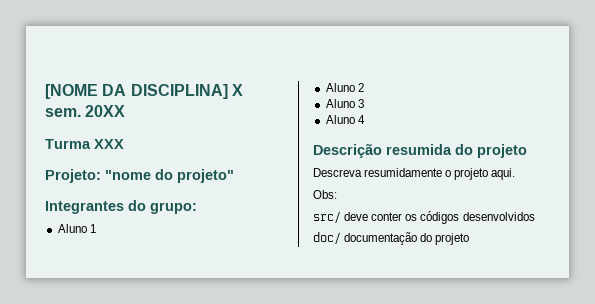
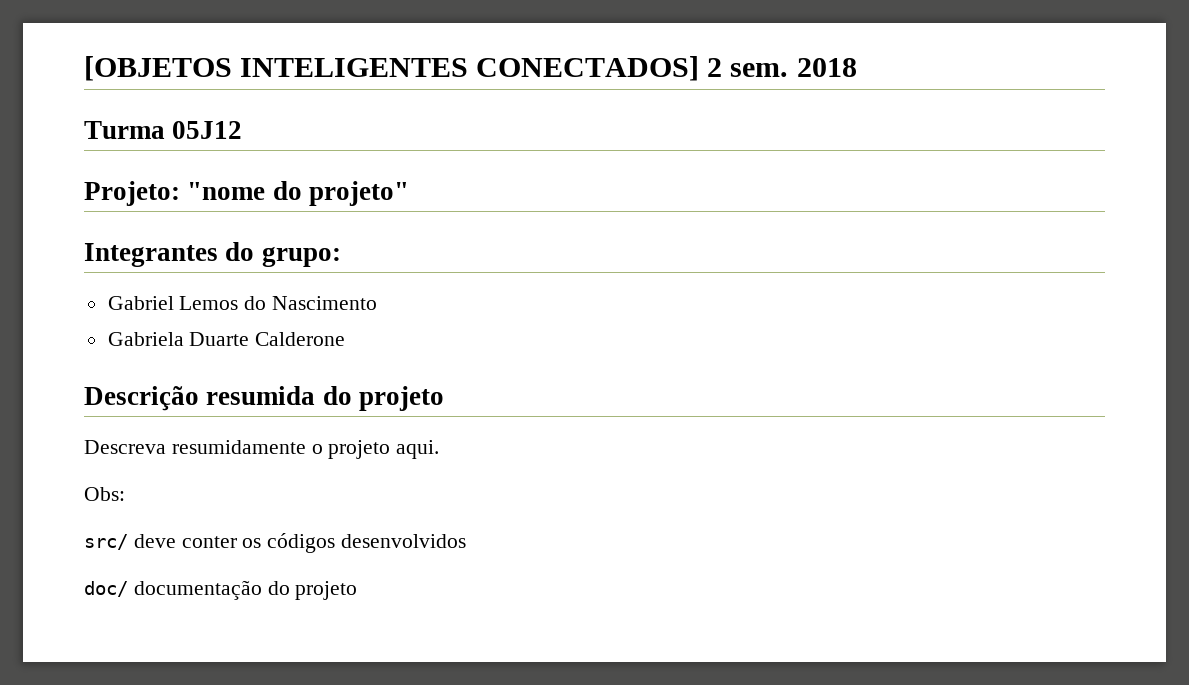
- [NOME DA DISCIPLINA] X sem. 20XX
+ [OBJETOS INTELIGENTES CONECTADOS] 2 sem. 2018
- Turma XXX
+ Turma 05J12
- Aluno 1
- Aluno 2
- Aluno 3
- Aluno 4
+ Gabriel Lemos do Nascimento
+ Gabriela Duarte Calderone

